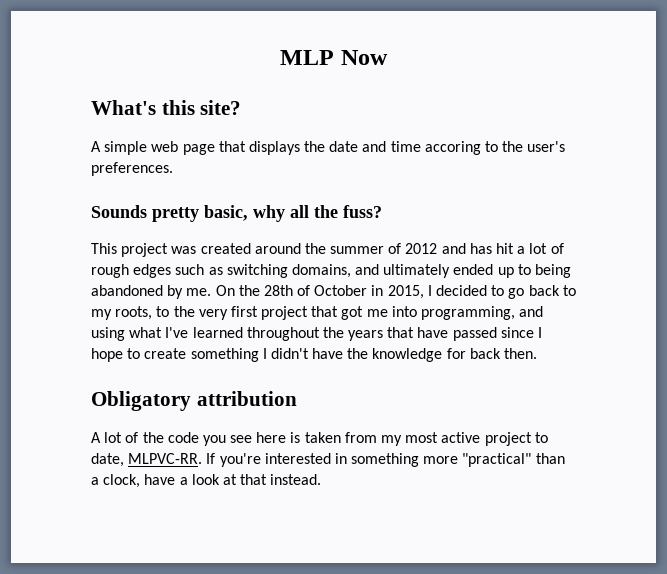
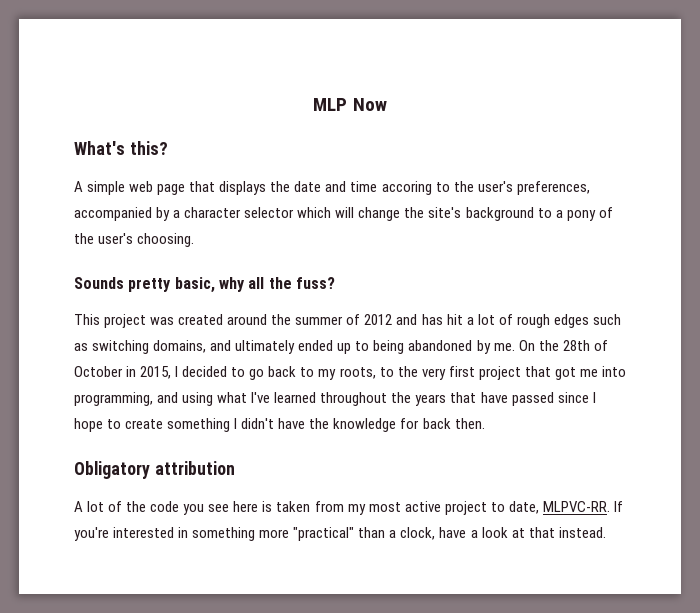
- What's this site?
+ What's this?
- A simple web page that displays the date and time accoring to the user's preferences.
+ A simple web page that displays the date and time accoring to the user's preferences, accompanied by a character selector which will change the site's background to a pony of the user's choosing.

